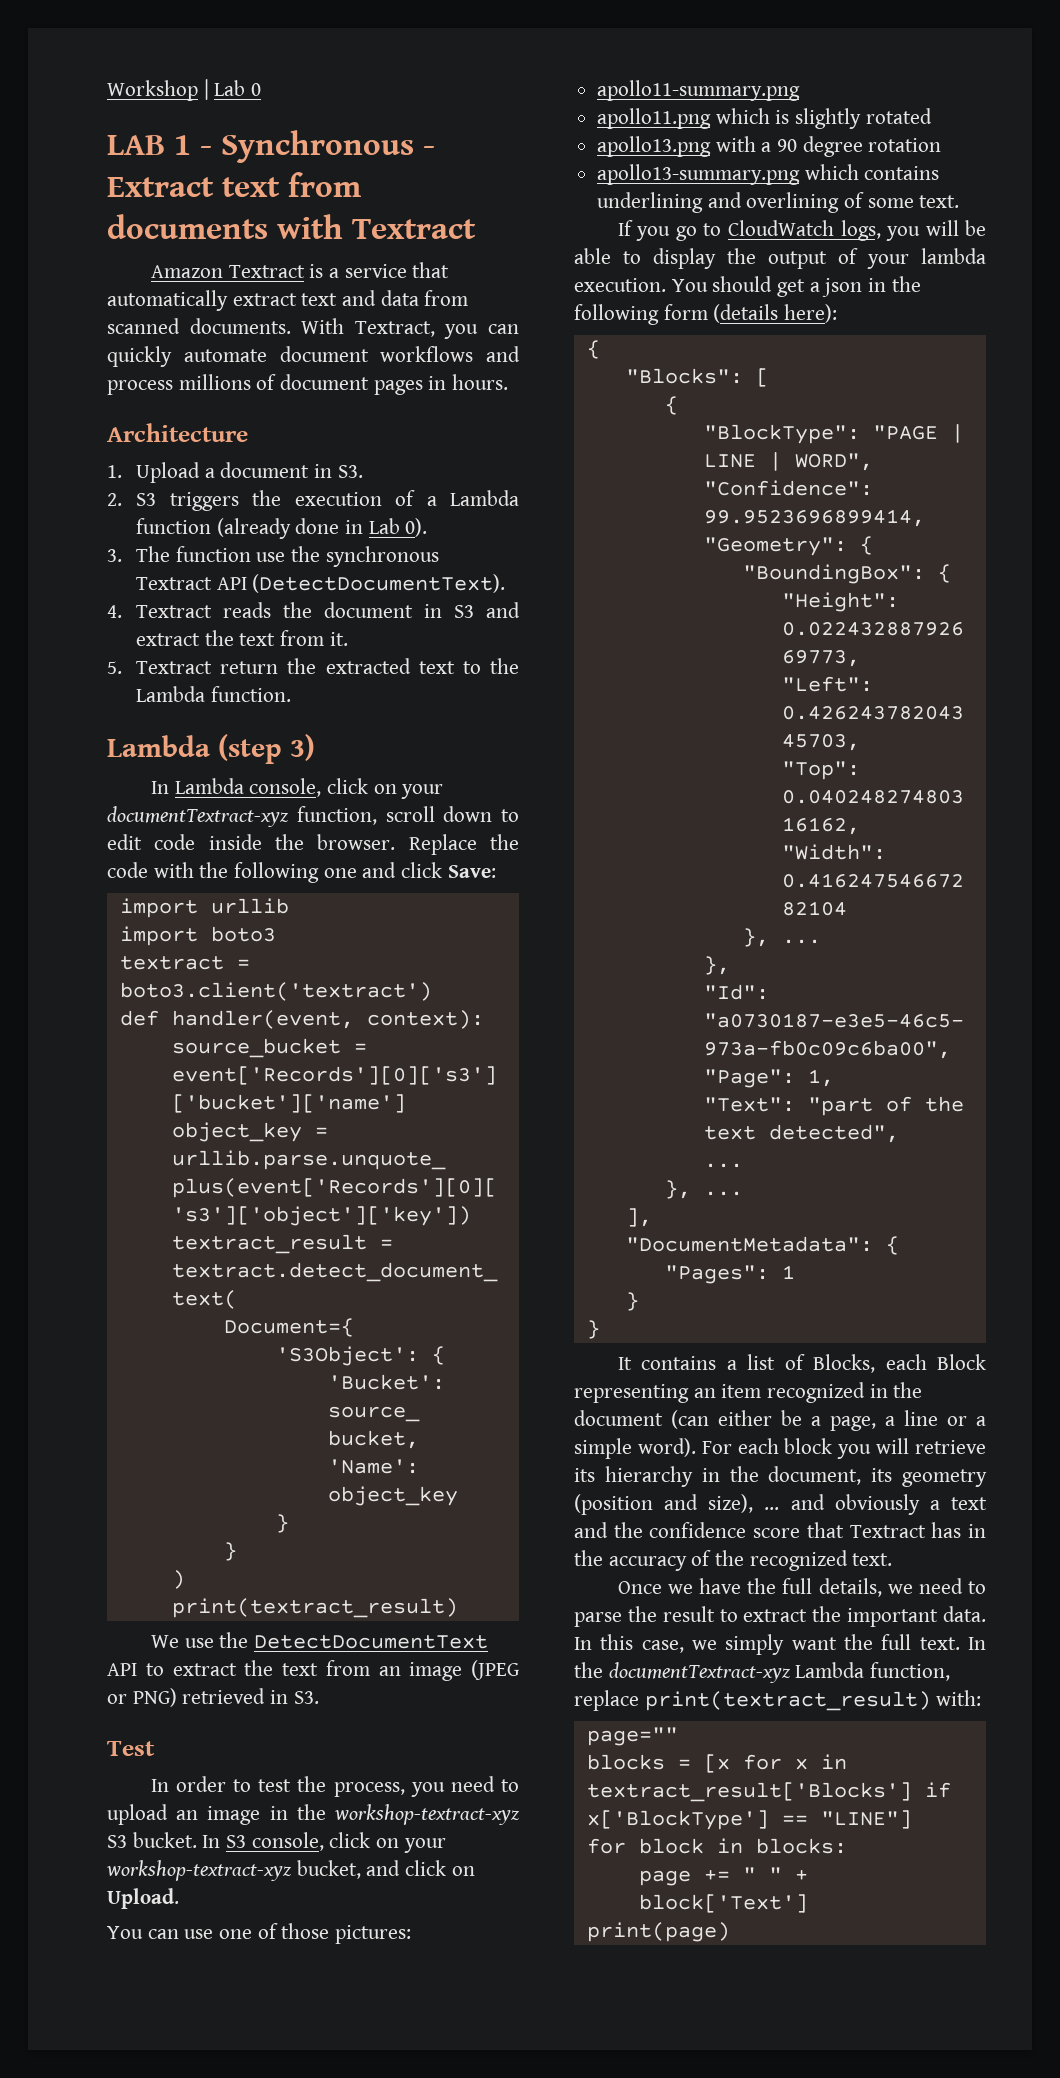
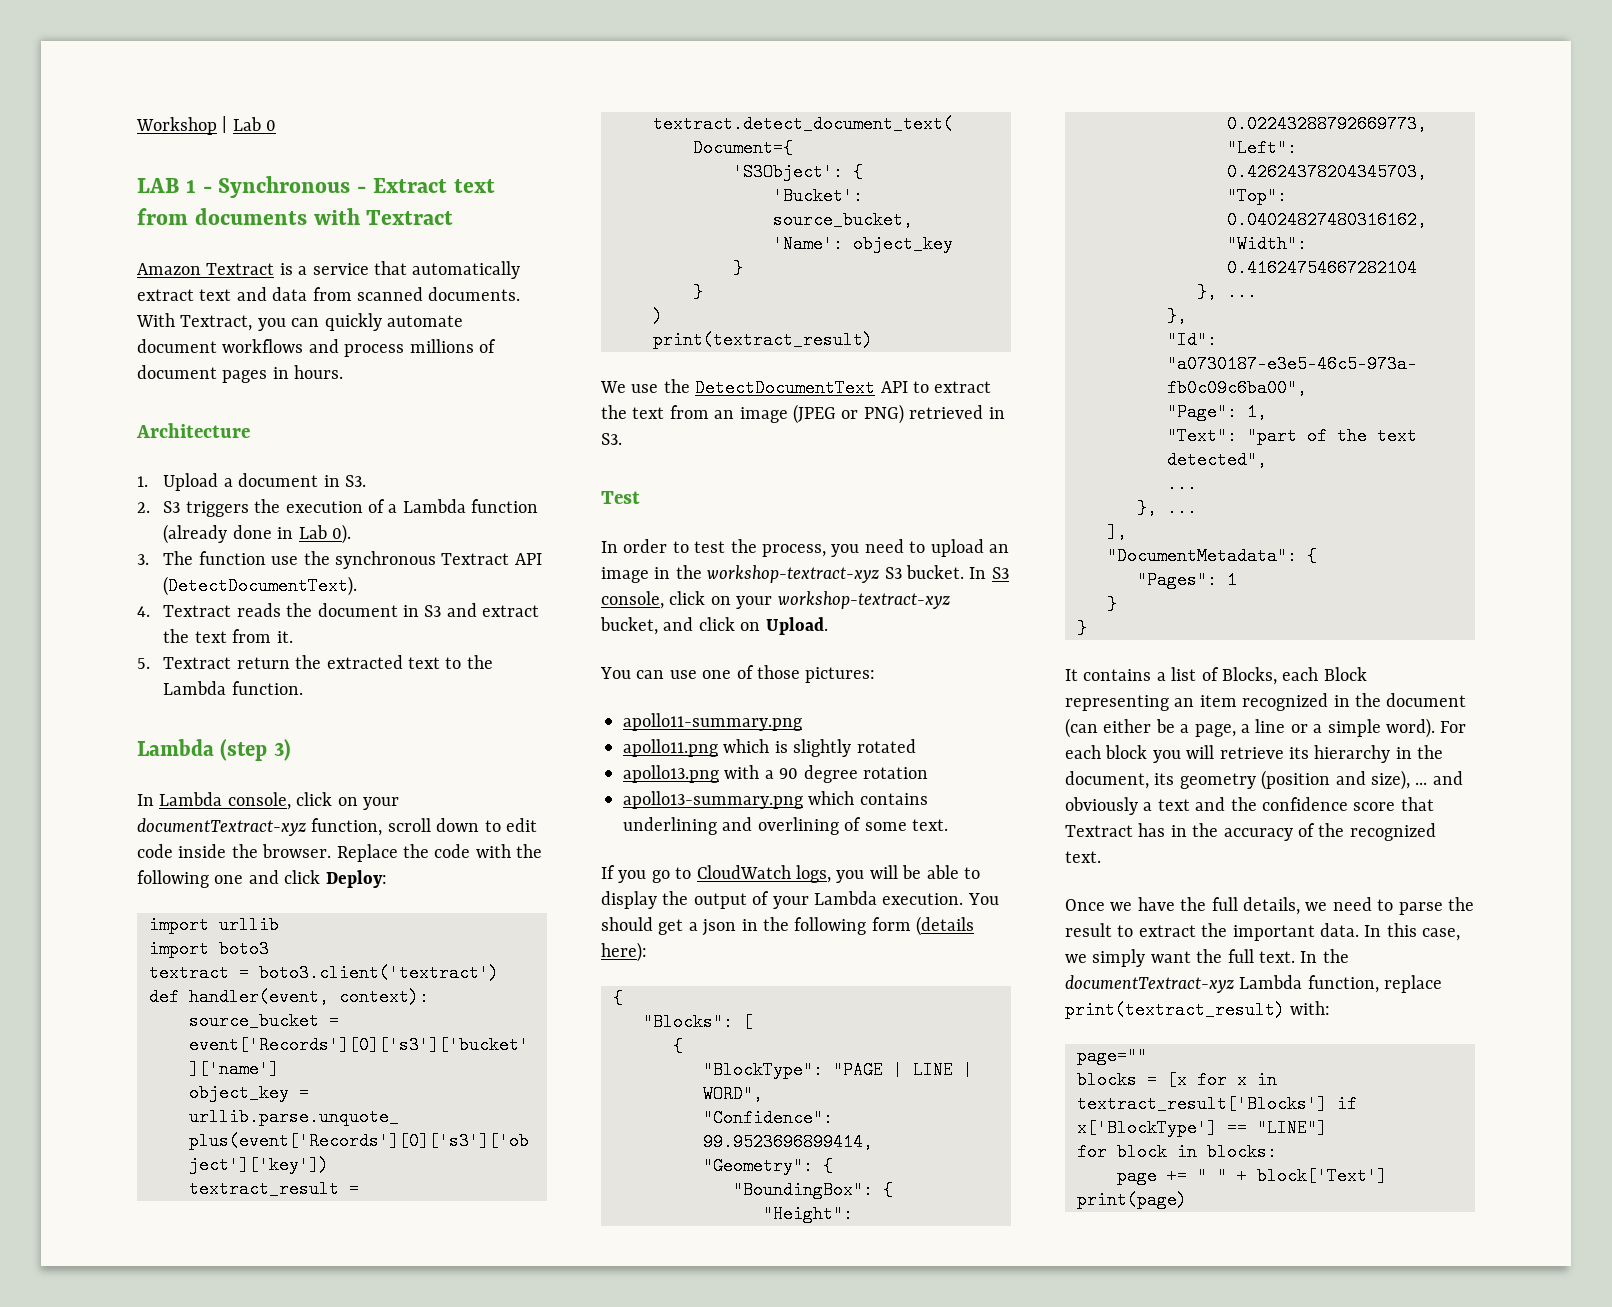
- Replace the code with the following one and click Save:
+ Replace the code with the following one and click Deploy:
- If you go to CloudWatch logs, you will be able to display the output of your lambda execution.
+ If you go to CloudWatch logs, you will be able to display the output of your Lambda execution.

